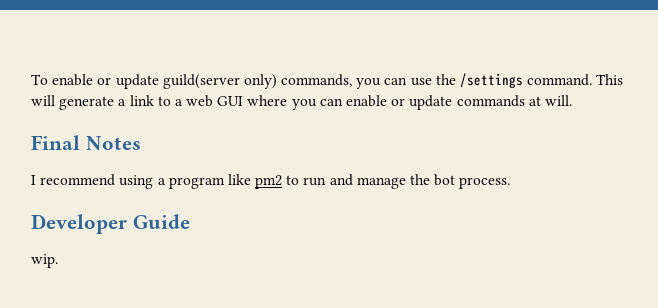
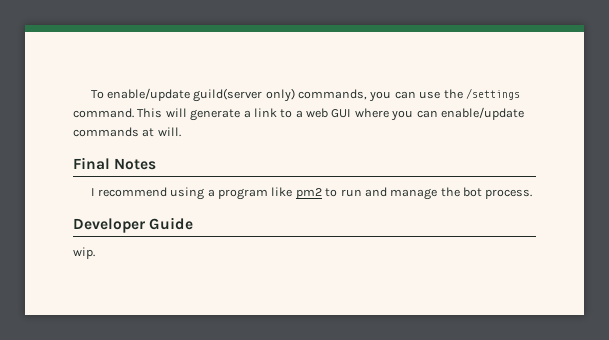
- To enable or update guild(server only) commands, you can use the /settings command.
+ To enable/update guild(server only) commands, you can use the /settings command.
- This will generate a link to a web GUI where you can enable or update commands at will.
+ This will generate a link to a web GUI where you can enable/update commands at will.

